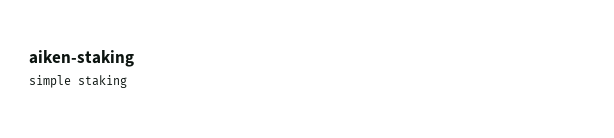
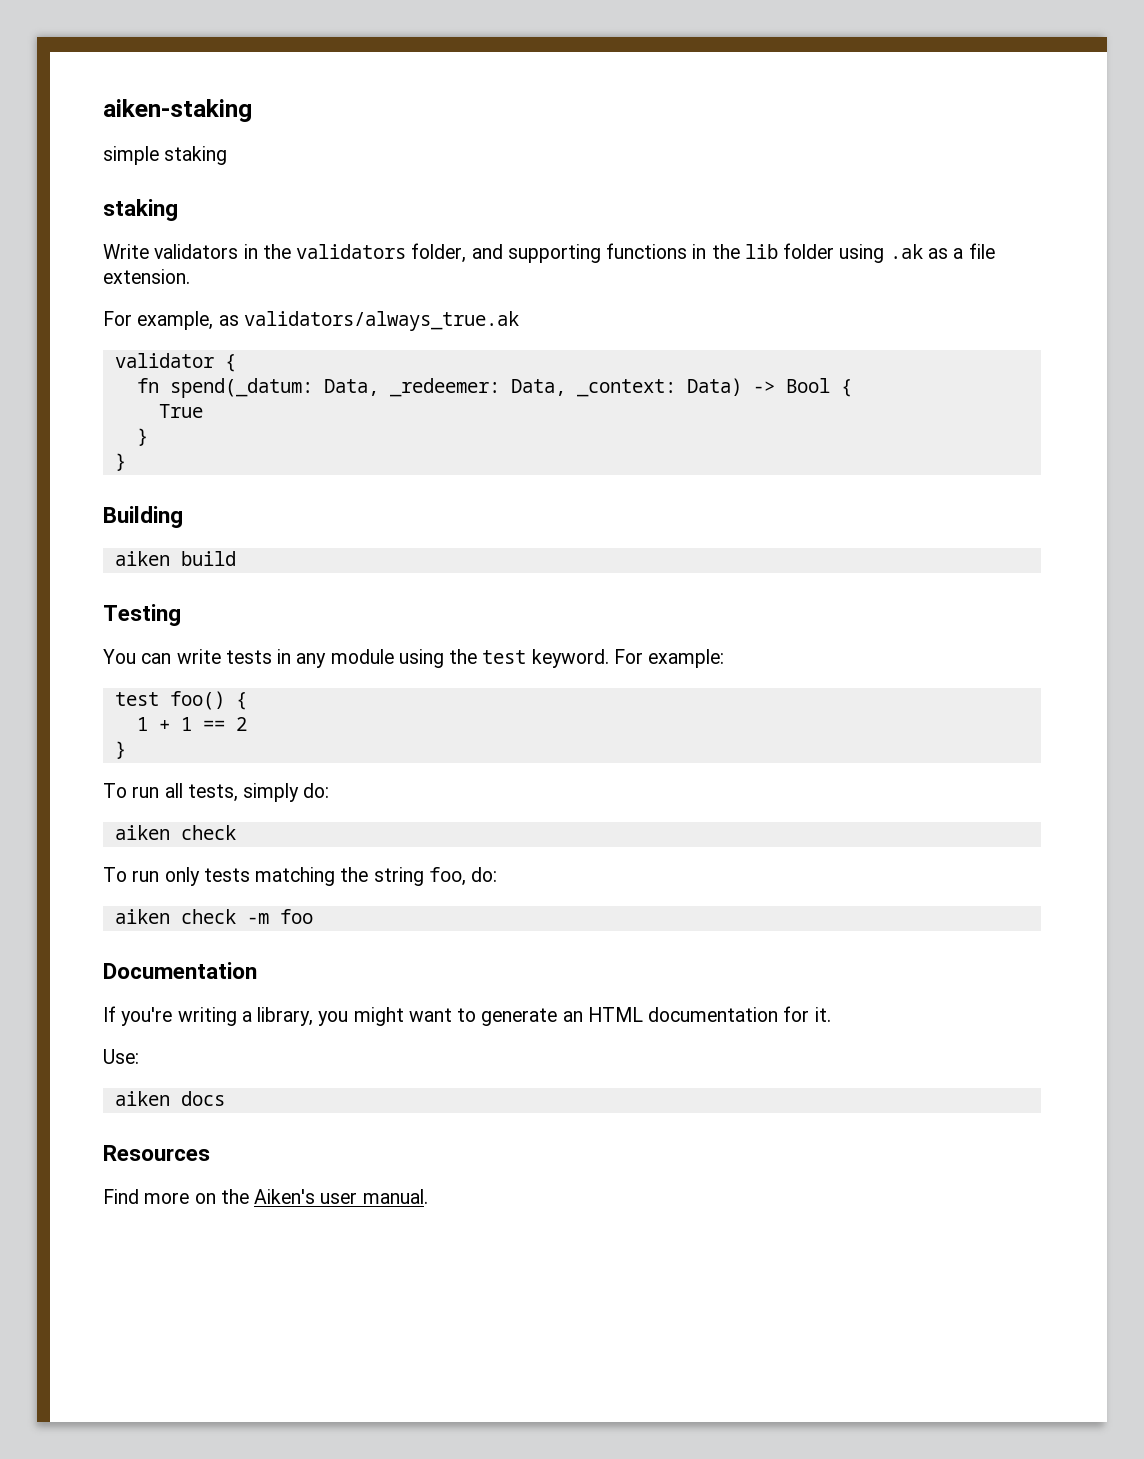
  simple staking
+ staking
+ Write validators in the validators folder, and supporting functions in the lib folder using .ak as a file extension.
+ For example, as validators/always_true.ak
+ validator {
+ fn spend(_datum: Data, _redeemer: Data, _context: Data) -> Bool {
+ True
+ }
+ }
+ Building
+ aiken build
+ Testing
+ You can write tests in any module using the test keyword. For example:
+ test foo() {
+ 1 + 1 == 2
+ }
+ To run all tests, simply do:
+ aiken check
+ To run only tests matching the string foo, do:
+ aiken check -m foo
+ Documentation
+ If you're writing a library, you might want to generate an HTML documentation for it.
+ Use:
+ aiken docs
+ Resources
+ Find more on the Aiken's user manual.

